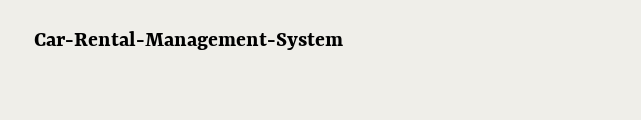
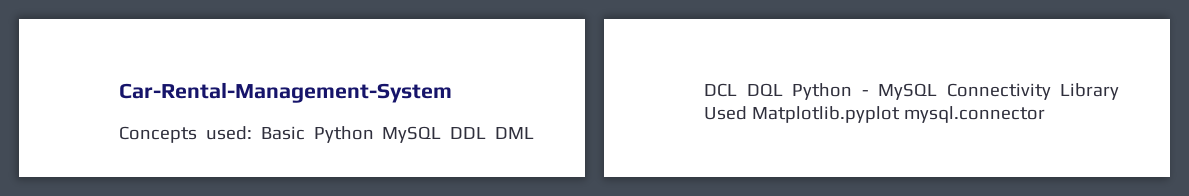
+ Concepts used: Basic Python MySQL DDL DML DCL DQL Python - MySQL Connectivity Library Used Matplotlib.pyplot mysql.connector

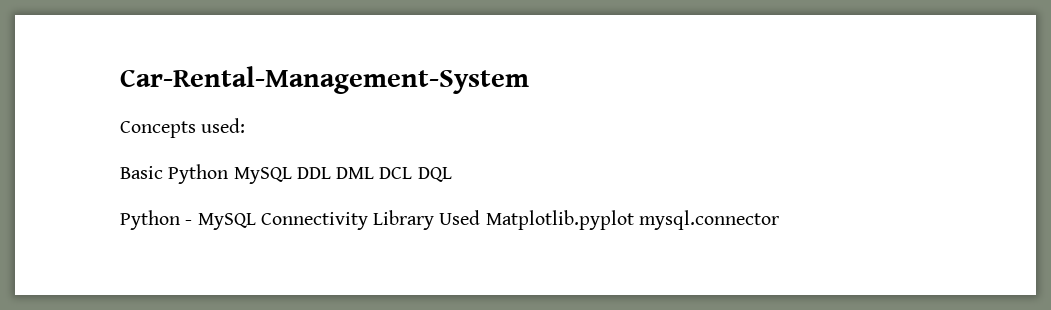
- Concepts used: Basic Python MySQL DDL DML DCL DQL Python - MySQL Connectivity Library Used Matplotlib.pyplot mysql.connector
+ Concepts used:
+ Basic Python MySQL DDL DML DCL DQL
+ Python - MySQL Connectivity Library Used Matplotlib.pyplot mysql.connector

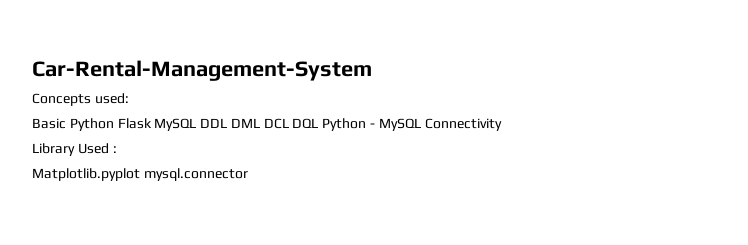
- Basic Python MySQL DDL DML DCL DQL
- Python - MySQL Connectivity Library Used Matplotlib.pyplot mysql.connector
+ Basic Python Flask MySQL DDL DML DCL DQL Python - MySQL Connectivity
+ Library Used :
+ Matplotlib.pyplot mysql.connector

